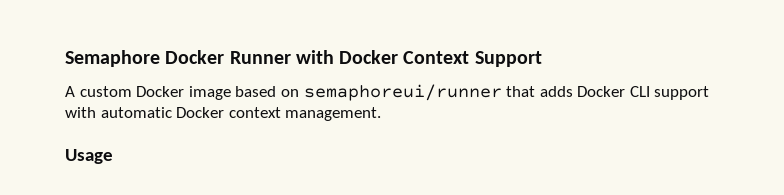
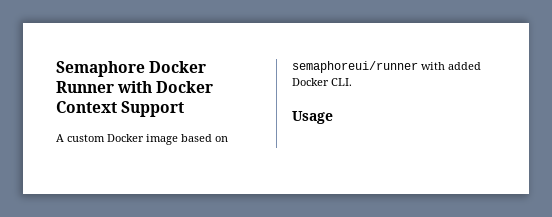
- A custom Docker image based on semaphoreui/runner that adds Docker CLI support with automatic Docker context management.
+ A custom Docker image based on semaphoreui/runner with added Docker CLI.

